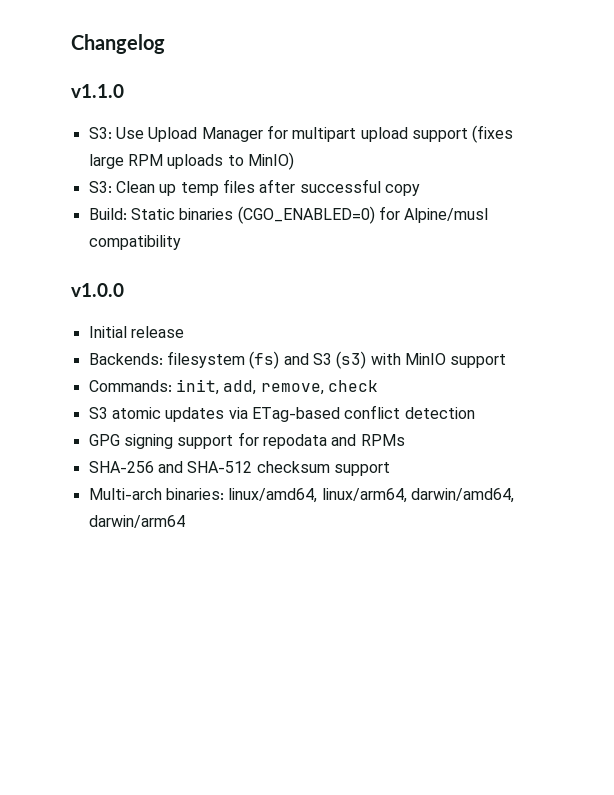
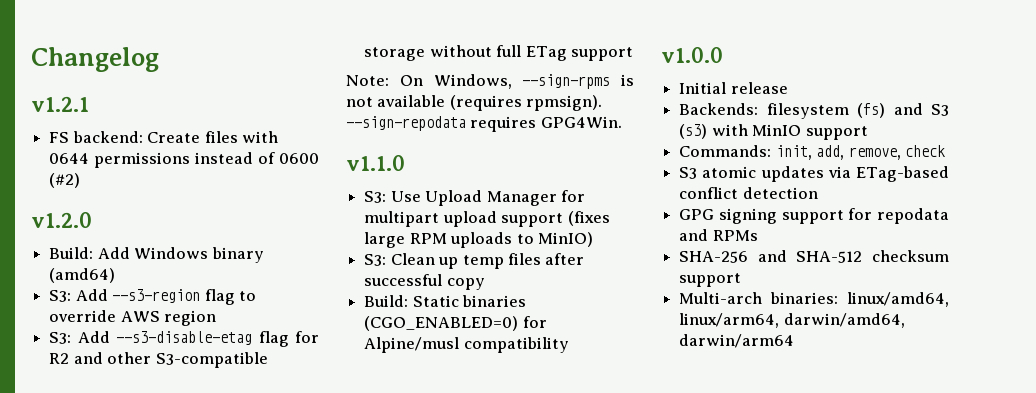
+ v1.2.1
+ FS backend: Create files with 0644 permissions instead of 0600 (#2)
+ v1.2.0
+ Build: Add Windows binary (amd64)
+ S3: Add --s3-region flag to override AWS region
+ S3: Add --s3-disable-etag flag for R2 and other S3-compatible storage without full ETag support
+ Note: On Windows, --sign-rpms is not available (requires rpmsign). --sign-repodata requires GPG4Win.

